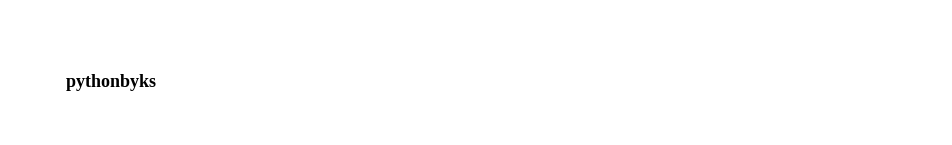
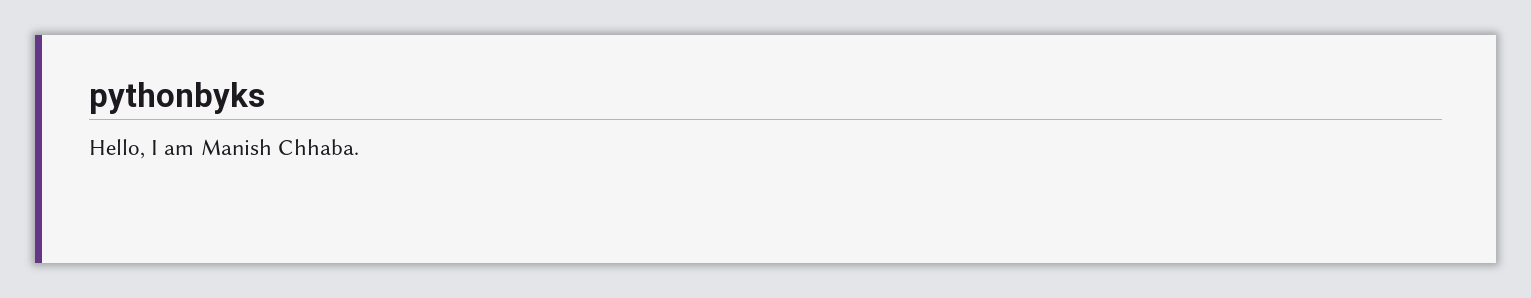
+ Hello, I am Manish Chhaba.

